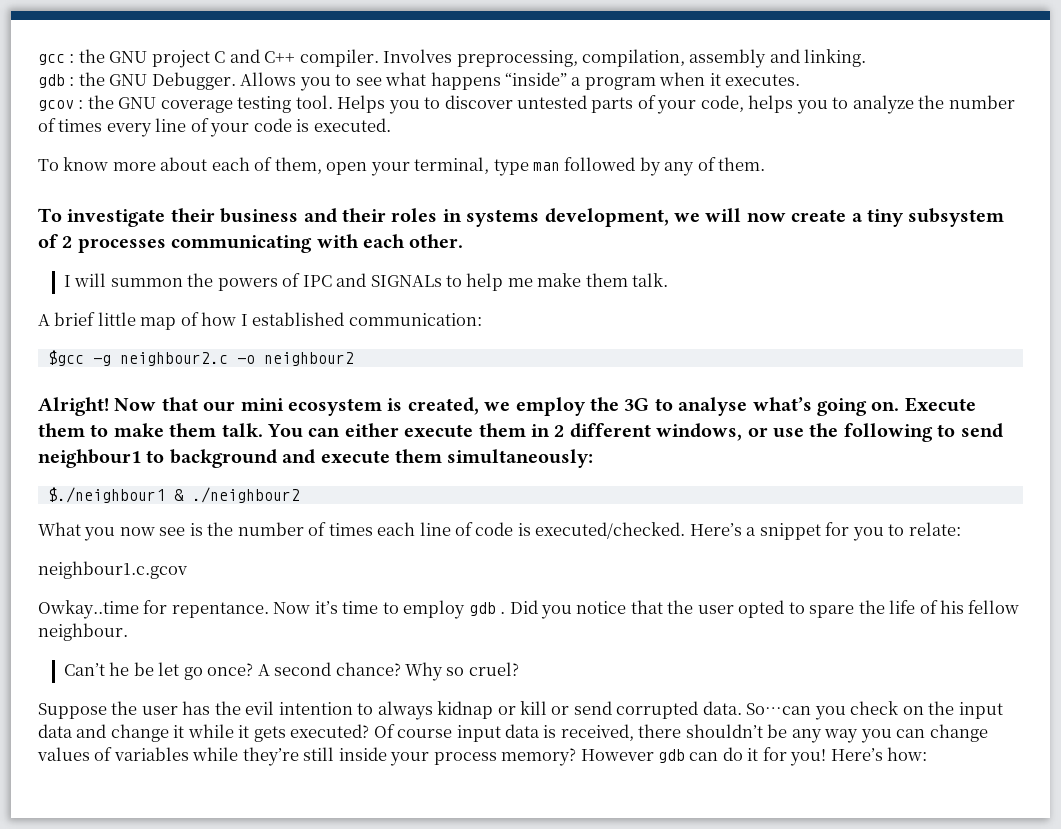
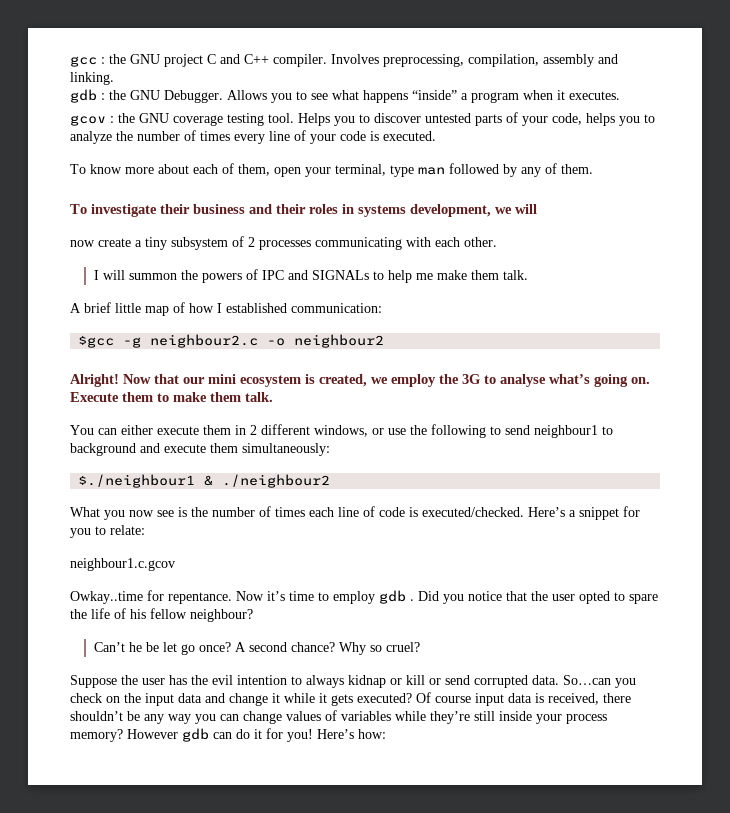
- To investigate their business and their roles in systems development, we will now create a tiny subsystem of 2 processes communicating with each other.
+ To investigate their business and their roles in systems development, we will
+ now create a tiny subsystem of 2 processes communicating with each other.
- Execute them to make them talk. You can either execute them in 2 different windows, or use the following to send neighbour1 to background and execute them simultaneously:
+ Execute them to make them talk.
+ You can either execute them in 2 different windows, or use the following to send neighbour1 to background and execute them simultaneously:
- Did you notice that the user opted to spare the life of his fellow neighbour.
+ Did you notice that the user opted to spare the life of his fellow neighbour?

